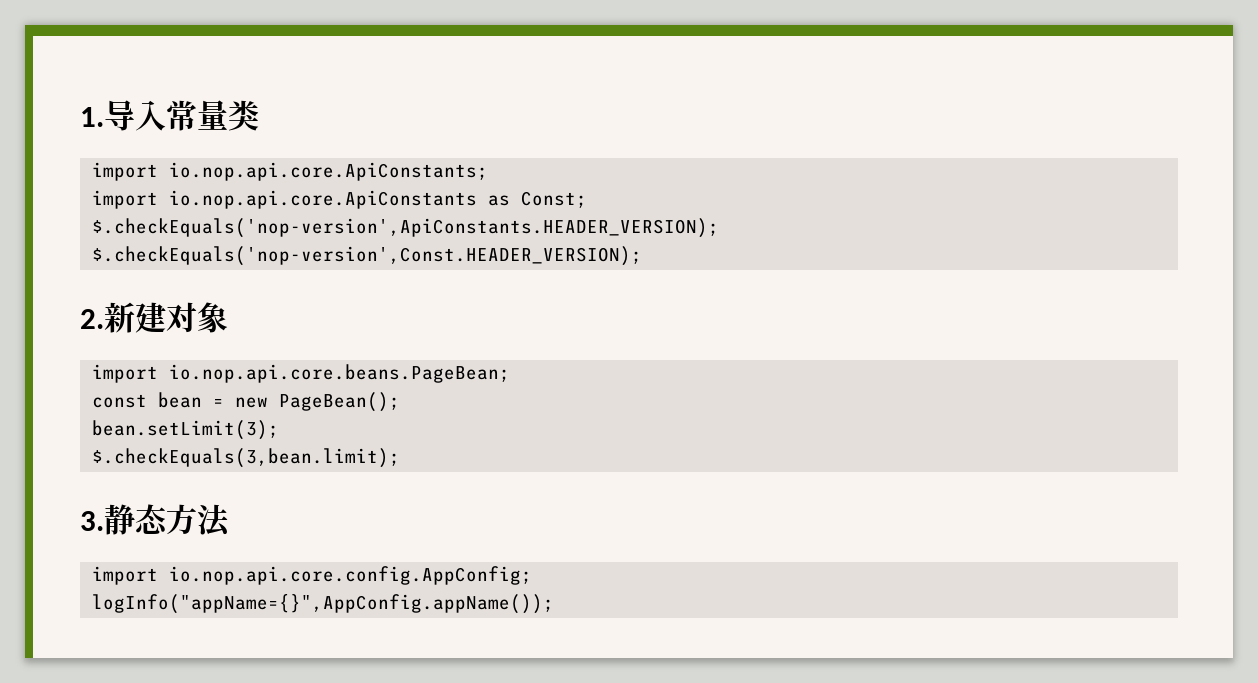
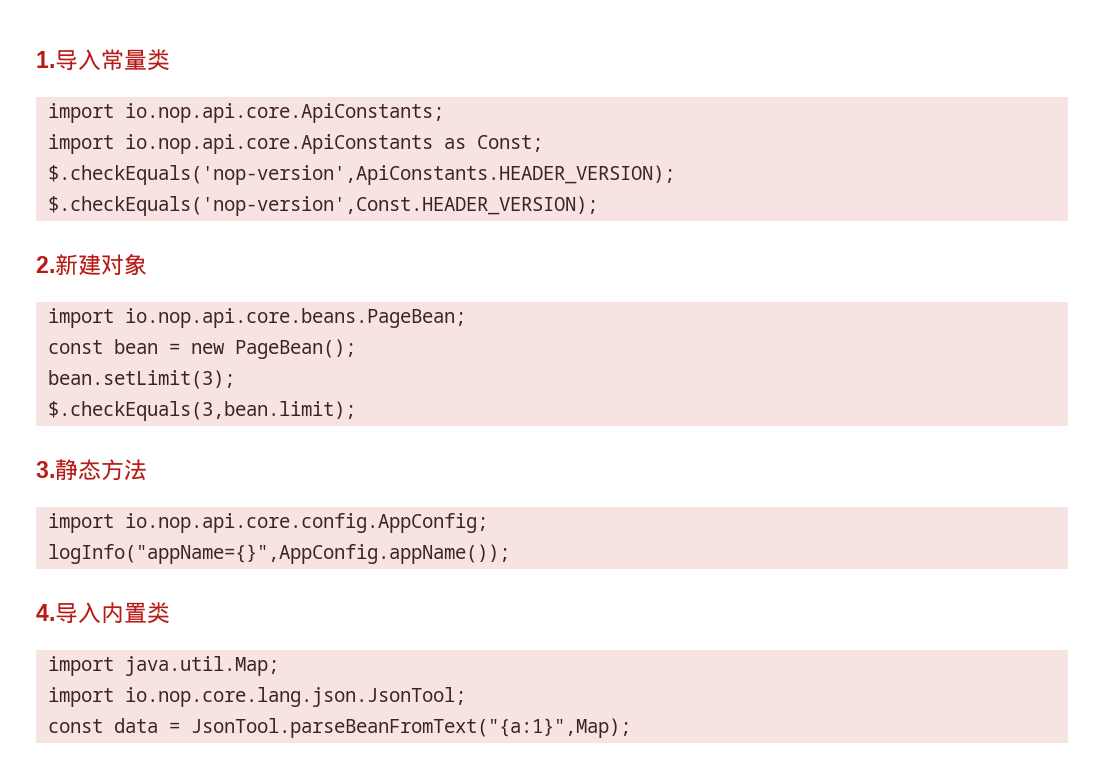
+ 4.导入内置类
+ import java.util.Map;
+ import io.nop.core.lang.json.JsonTool;
+ const data = JsonTool.parseBeanFromText("{a:1}",Map);

